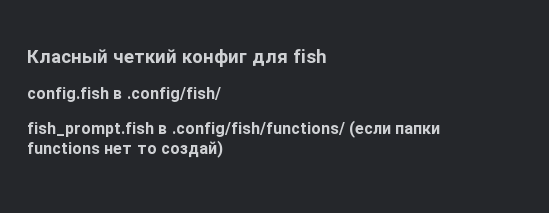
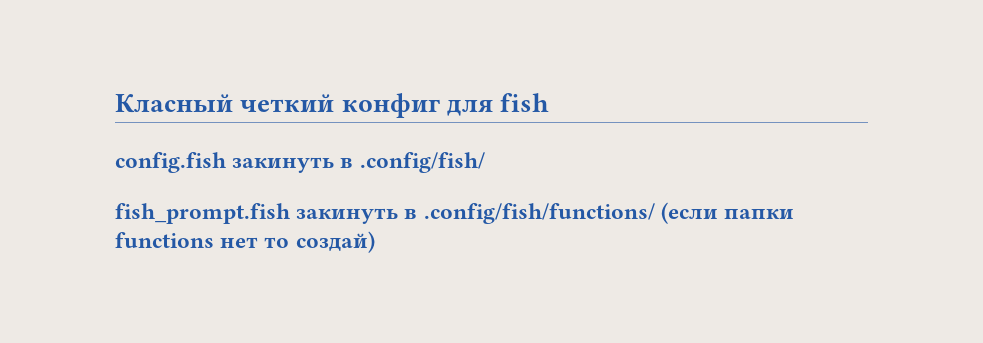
- config.fish в .config/fish/
+ config.fish закинуть в .config/fish/
- fish_prompt.fish в .config/fish/functions/ (если папки functions нет то создай)
+ fish_prompt.fish закинуть в .config/fish/functions/ (если папки functions нет то создай)

